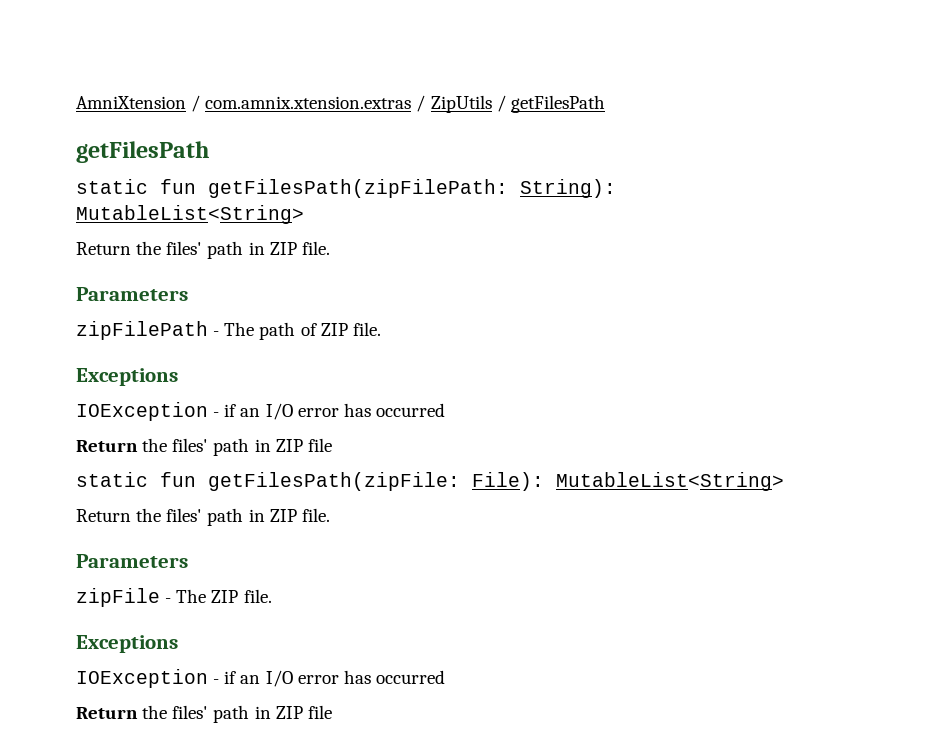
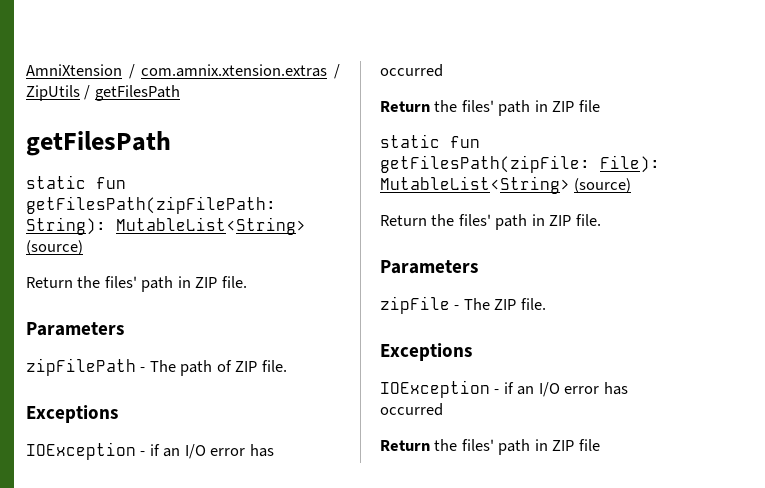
- static fun getFilesPath(zipFilePath: String): MutableList<String>
+ static fun getFilesPath(zipFilePath: String): MutableList<String> (source)
- static fun getFilesPath(zipFile: File): MutableList<String>
+ static fun getFilesPath(zipFile: File): MutableList<String> (source)

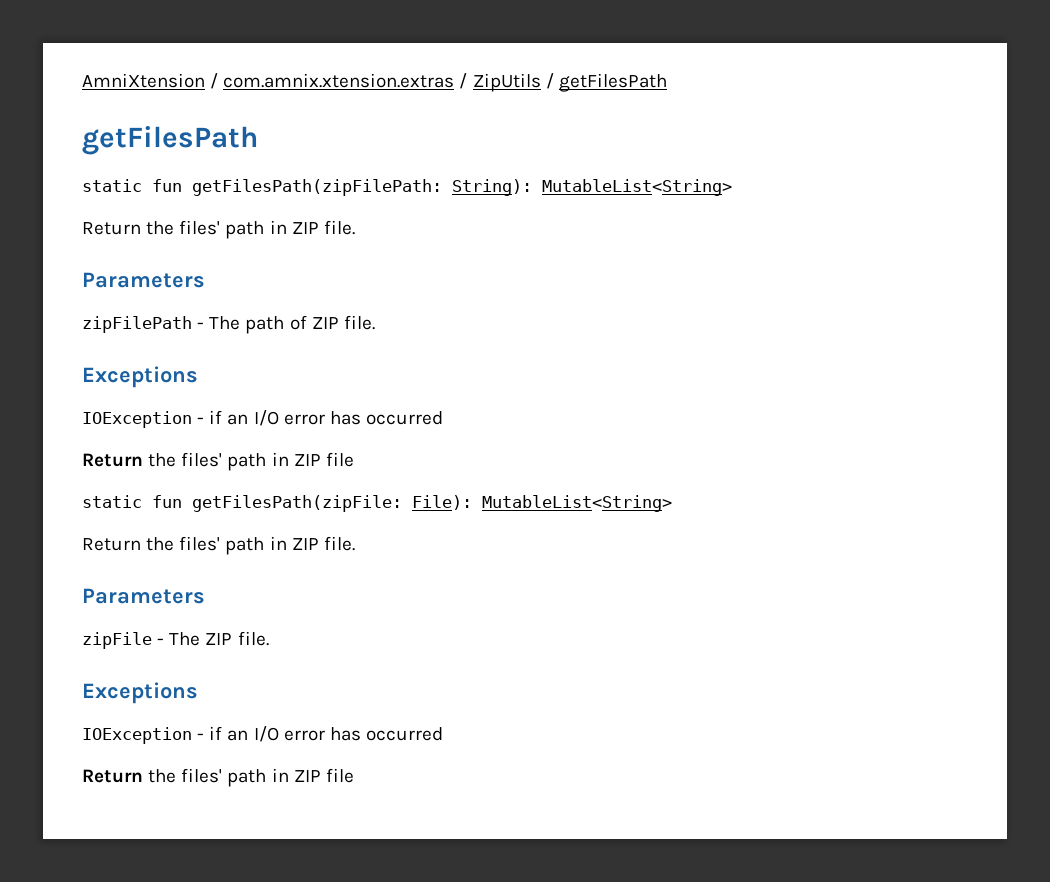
- static fun getFilesPath(zipFilePath: String): MutableList<String> (source)
+ static fun getFilesPath(zipFilePath: String): MutableList<String>
- static fun getFilesPath(zipFile: File): MutableList<String> (source)
+ static fun getFilesPath(zipFile: File): MutableList<String>

